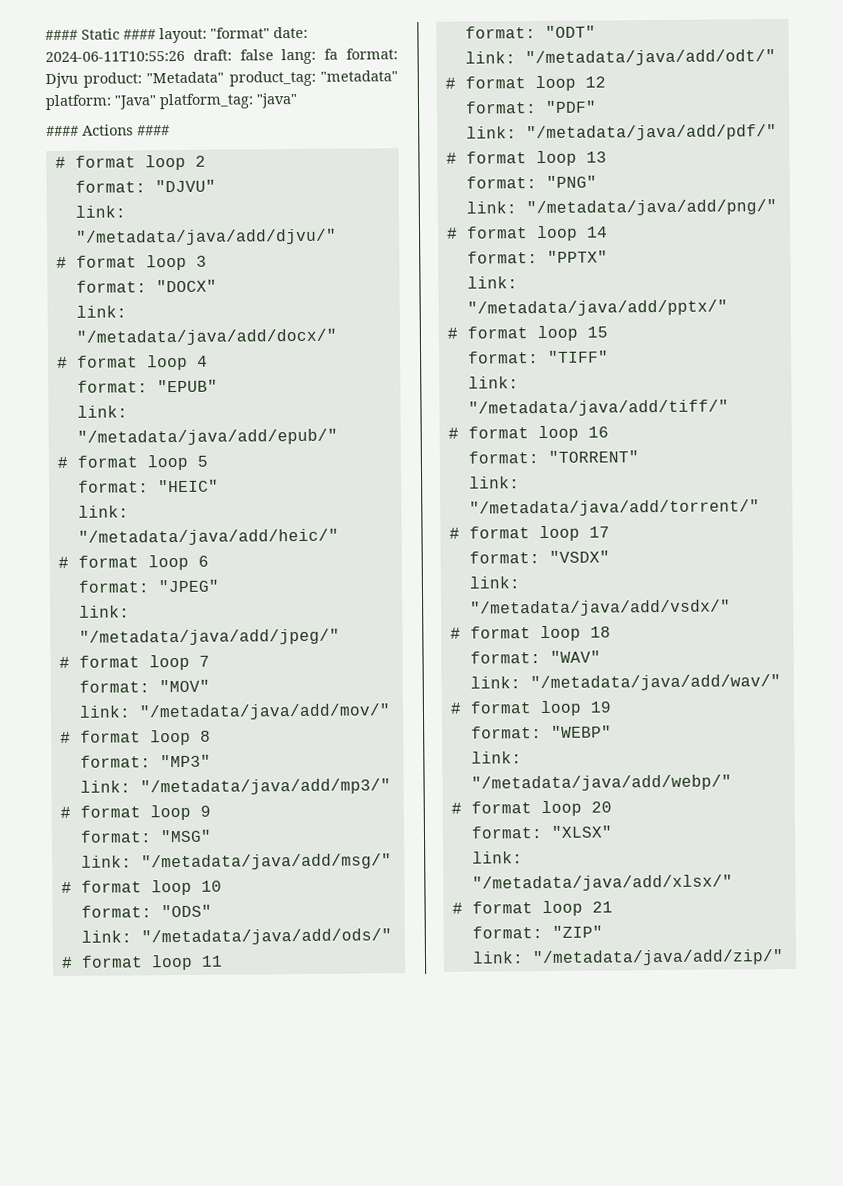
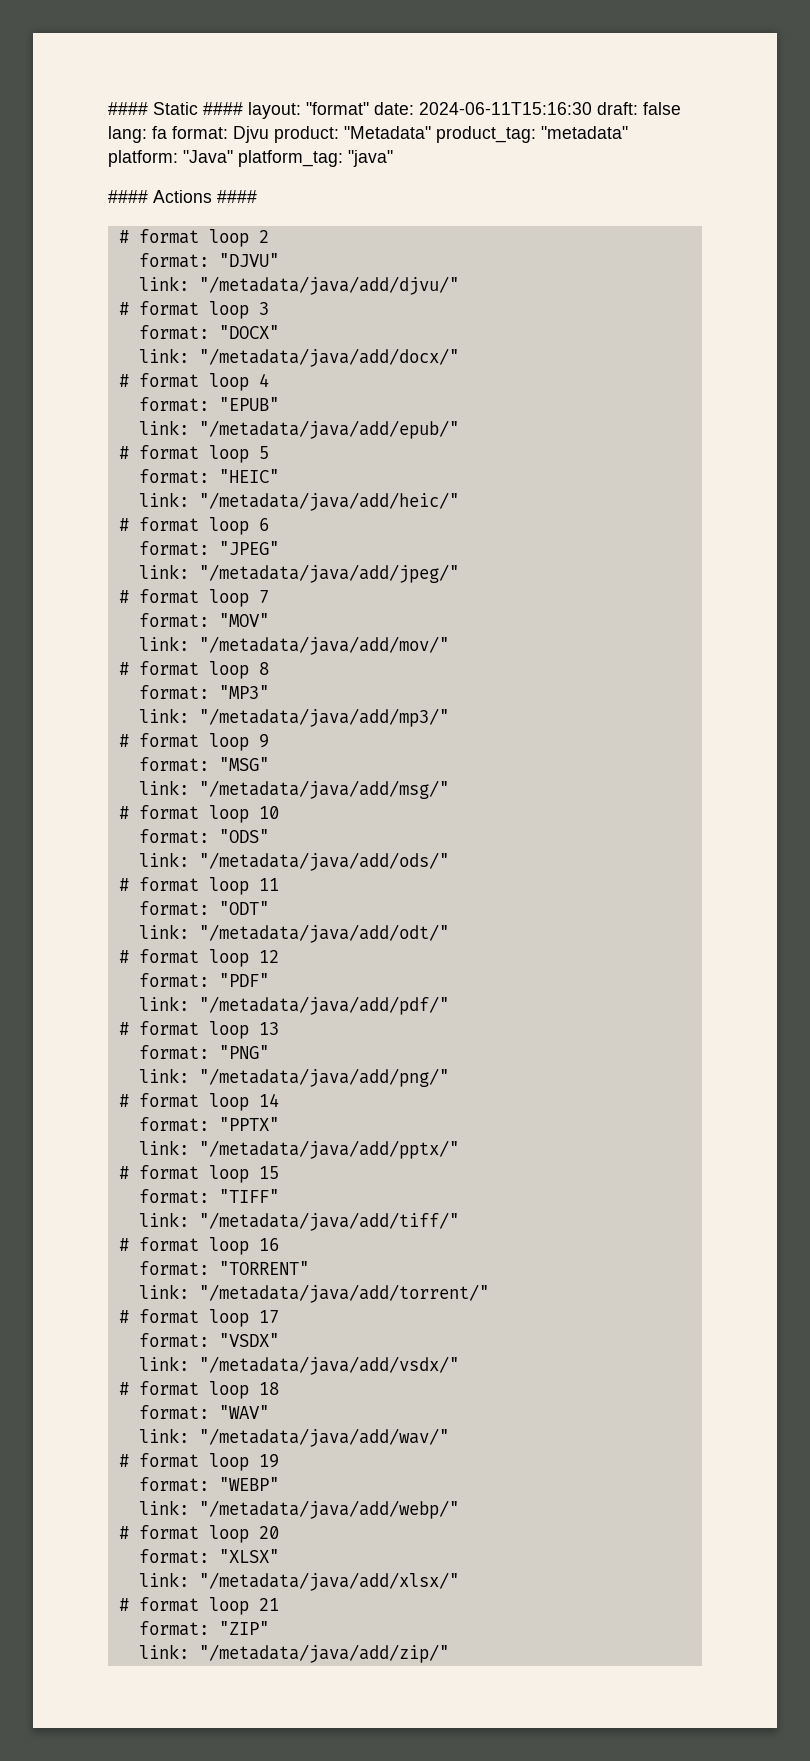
- #### Static #### layout: "format" date: 2024-06-11T10:55:26 draft: false lang: fa format: Djvu product: "Metadata" product_tag: "metadata" platform: "Java" platform_tag: "java"
+ #### Static #### layout: "format" date: 2024-06-11T15:16:30 draft: false lang: fa format: Djvu product: "Metadata" product_tag: "metadata" platform: "Java" platform_tag: "java"

